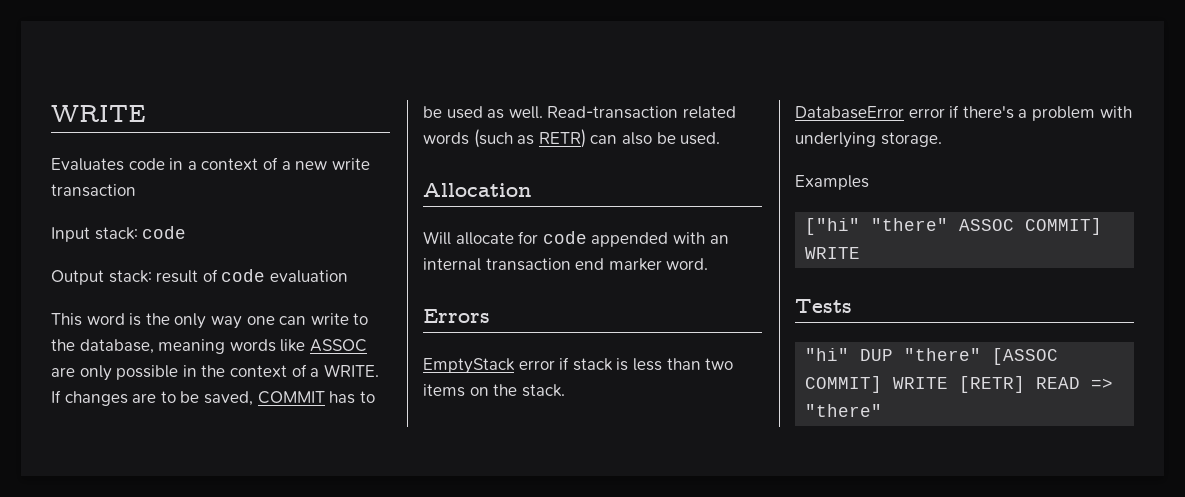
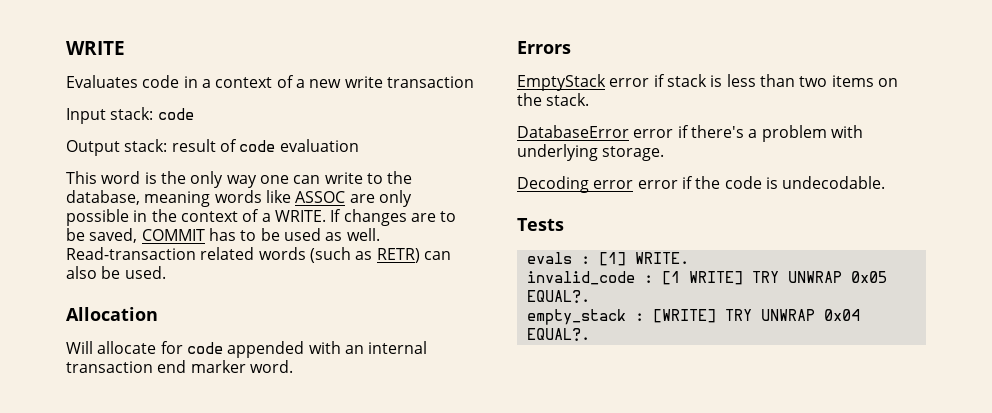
- Examples
- ["hi" "there" ASSOC COMMIT] WRITE
+ Decoding error error if the code is undecodable.
  Tests
- "hi" DUP "there" [ASSOC COMMIT] WRITE [RETR] READ => "there"
+ evals : [1] WRITE.
+ invalid_code : [1 WRITE] TRY UNWRAP 0x05 EQUAL?.
+ empty_stack : [WRITE] TRY UNWRAP 0x04 EQUAL?.

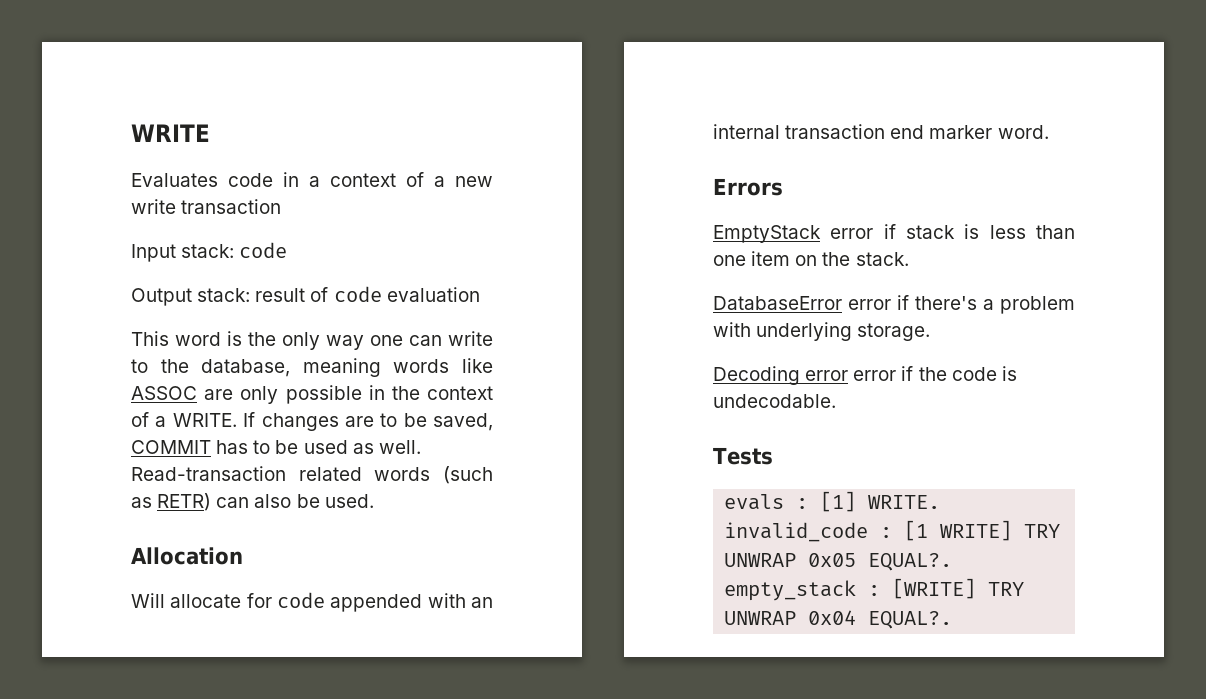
- EmptyStack error if stack is less than two items on the stack.
+ EmptyStack error if stack is less than one item on the stack.

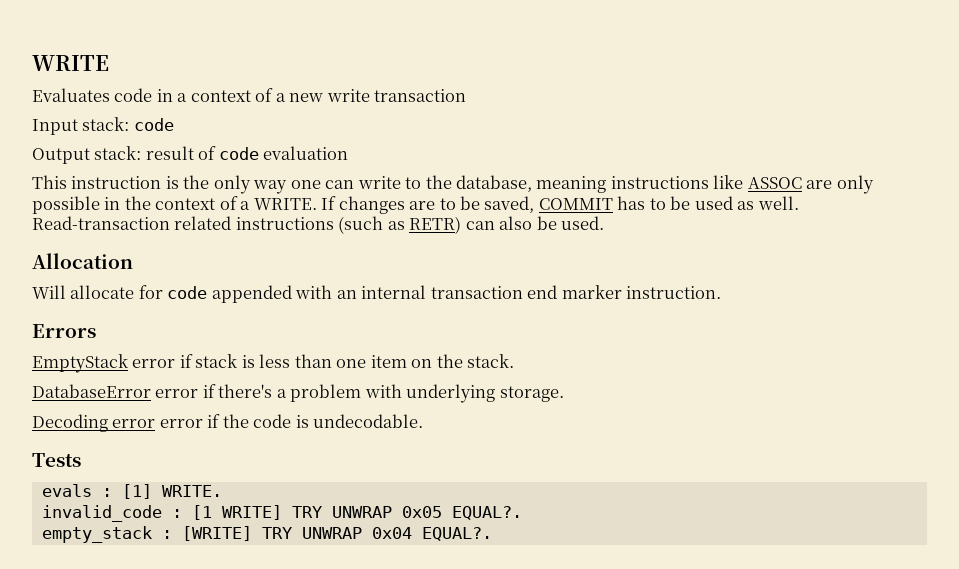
- This word is the only way one can write to the database, meaning words like ASSOC are only possible in the context of a WRITE.
+ This instruction is the only way one can write to the database, meaning instructions like ASSOC are only possible in the context of a WRITE.
- Read-transaction related words (such as RETR) can also be used.
+ Read-transaction related instructions (such as RETR) can also be used.
- Will allocate for code appended with an internal transaction end marker word.
+ Will allocate for code appended with an internal transaction end marker instruction.

